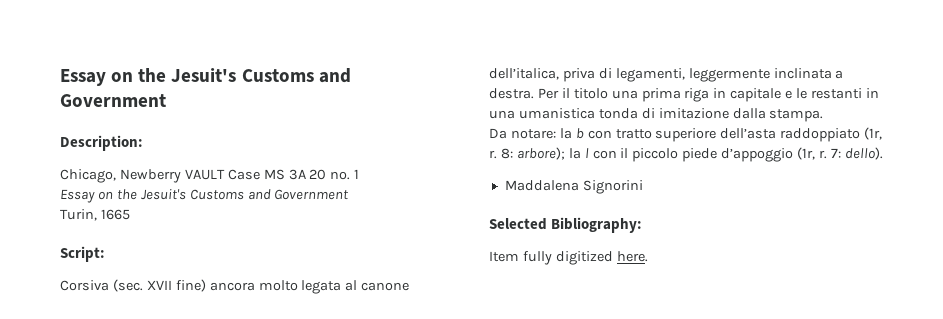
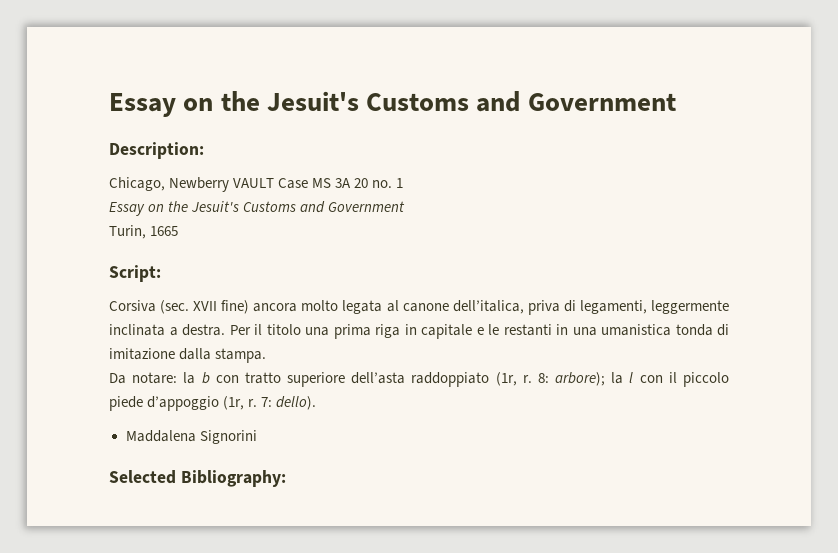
- Item fully digitized here.

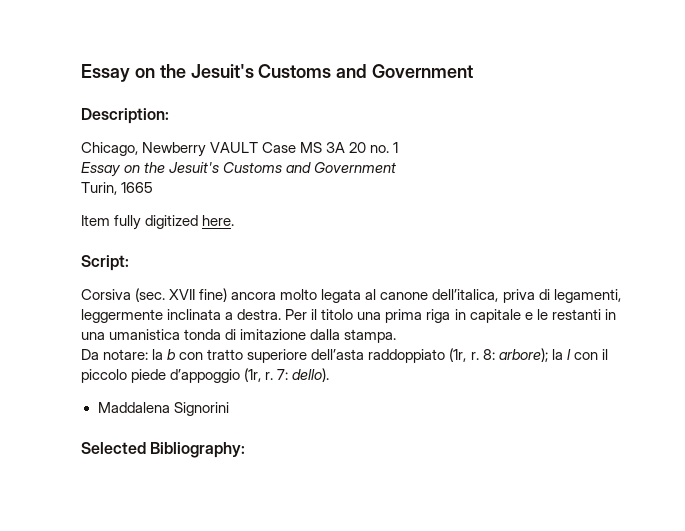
+ Item fully digitized here.

